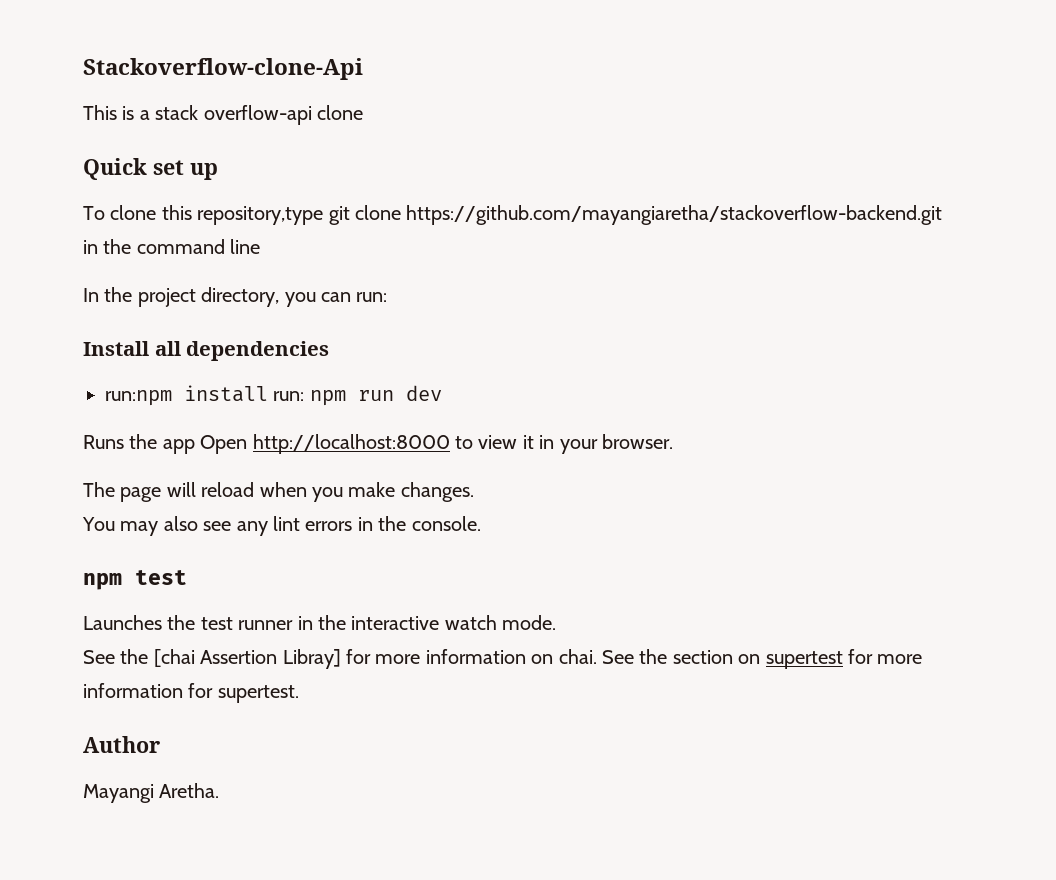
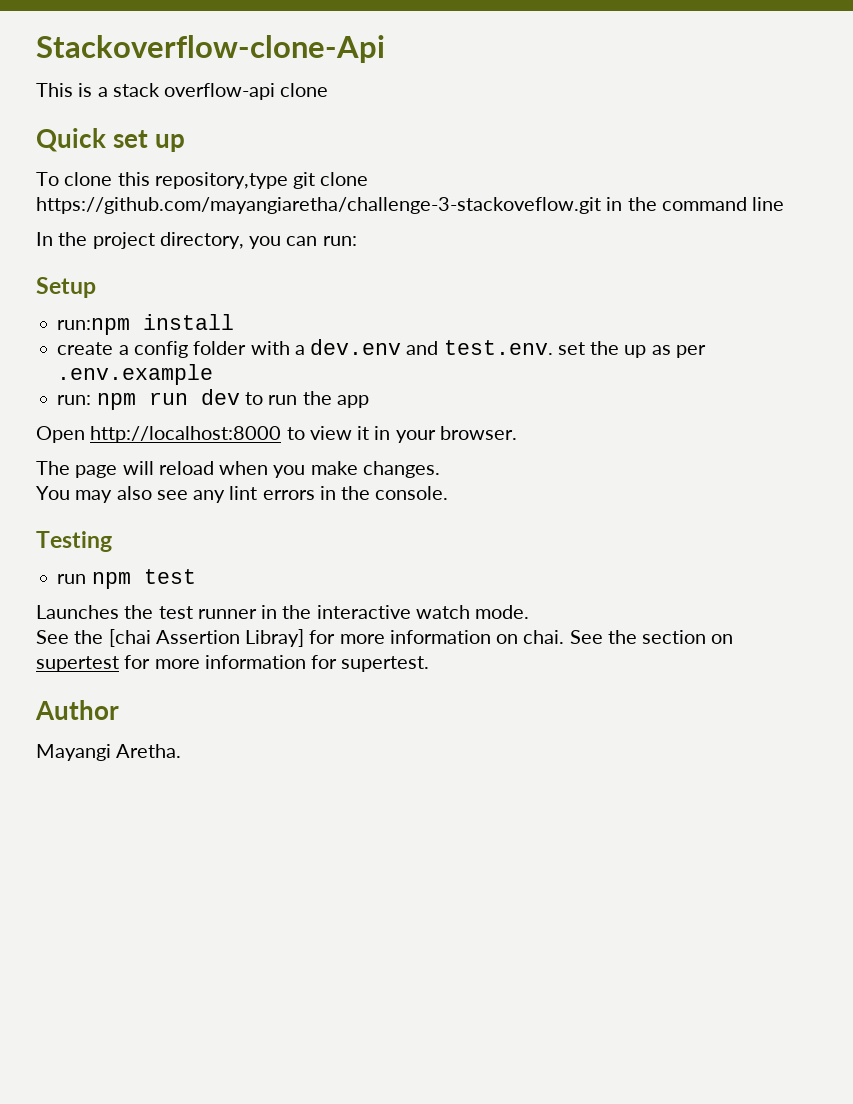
- To clone this repository,type git clone https://github.com/mayangiaretha/stackoverflow-backend.git in the command line
+ To clone this repository,type git clone https://github.com/mayangiaretha/challenge-3-stackoveflow.git in the command line
- Install all dependencies
+ Setup
- run:npm install run: npm run dev
- Runs the app Open http://localhost:8000 to view it in your browser.
+ run:npm install
+ create a config folder with a dev.env and test.env. set the up as per .env.example
+ run: npm run dev to run the app
+ Open http://localhost:8000 to view it in your browser.
- npm test
+ Testing
+ run npm test

